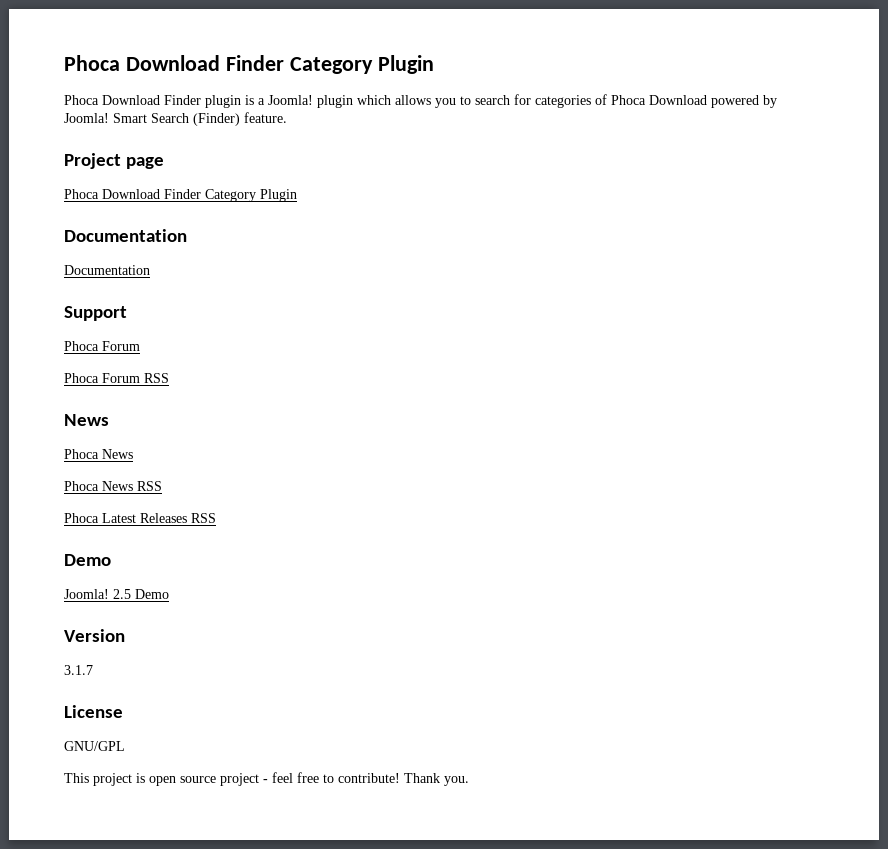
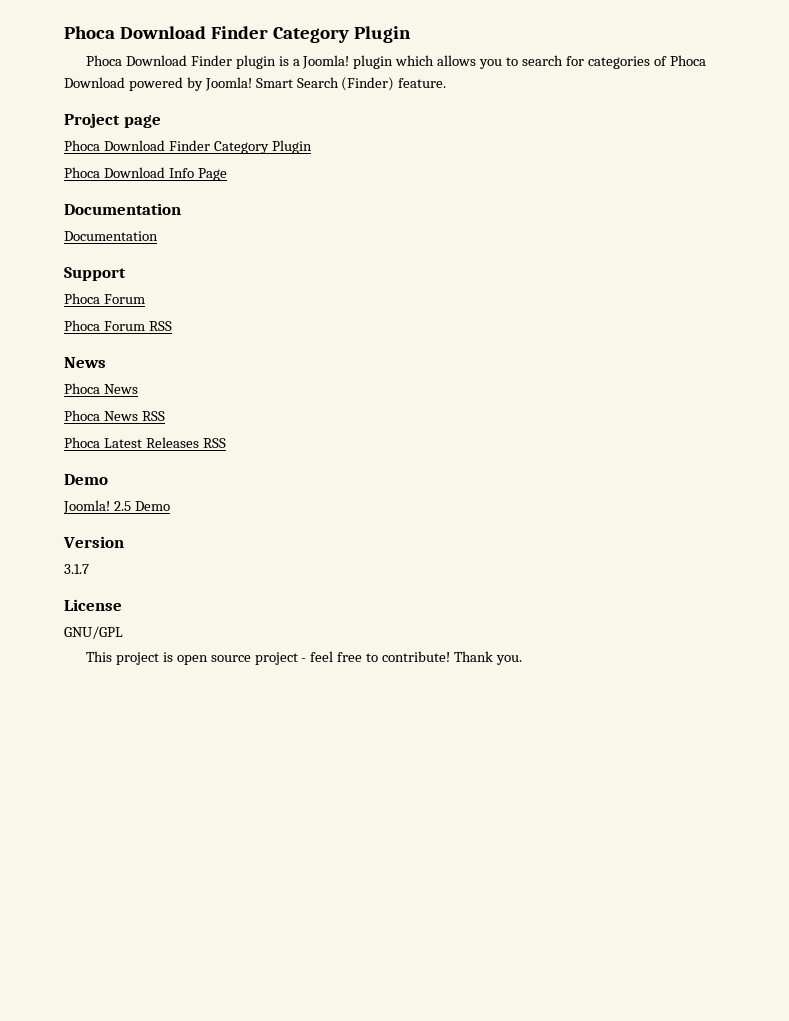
+ Phoca Download Info Page

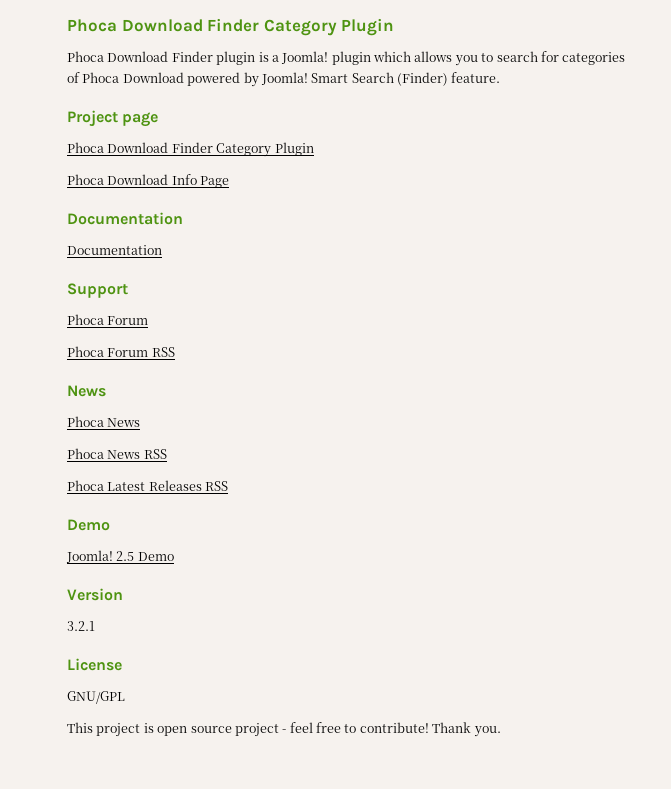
- 3.1.7
+ 3.2.1

